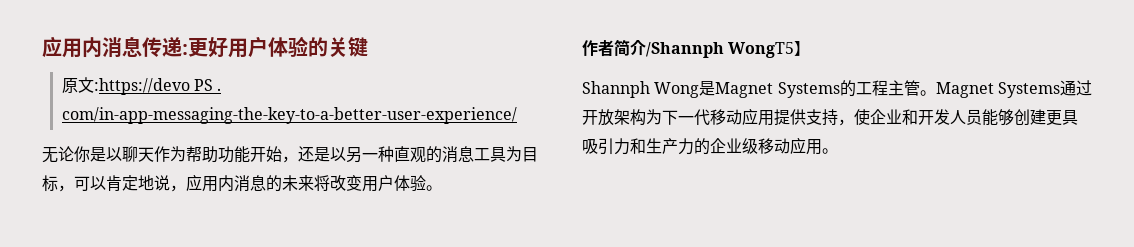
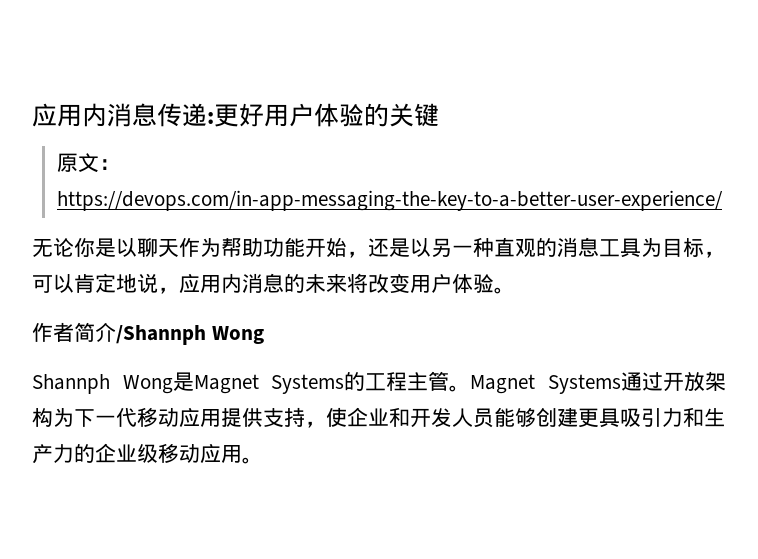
- 原文:https://devo PS . com/in-app-messaging-the-key-to-a-better-user-experience/
+ 原文：https://devops.com/in-app-messaging-the-key-to-a-better-user-experience/
- 作者简介/Shannph WongT5】
+ 作者简介/Shannph Wong

